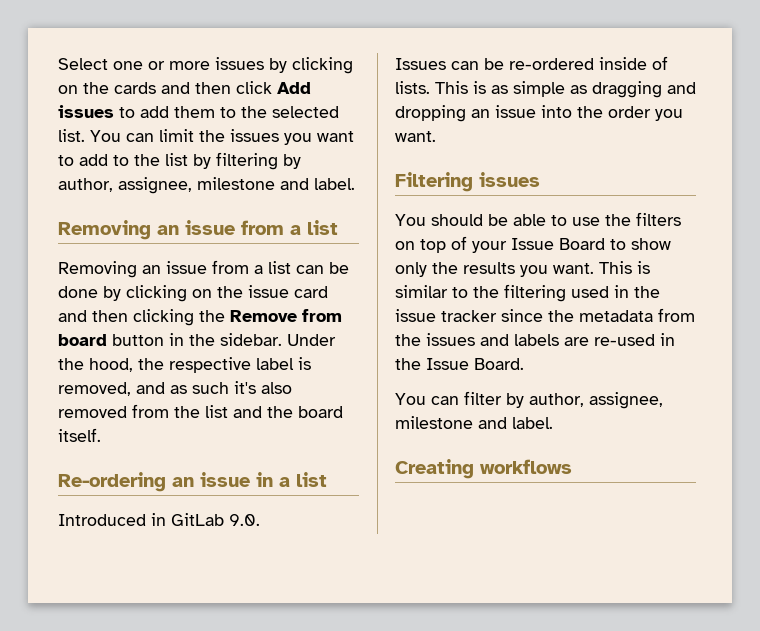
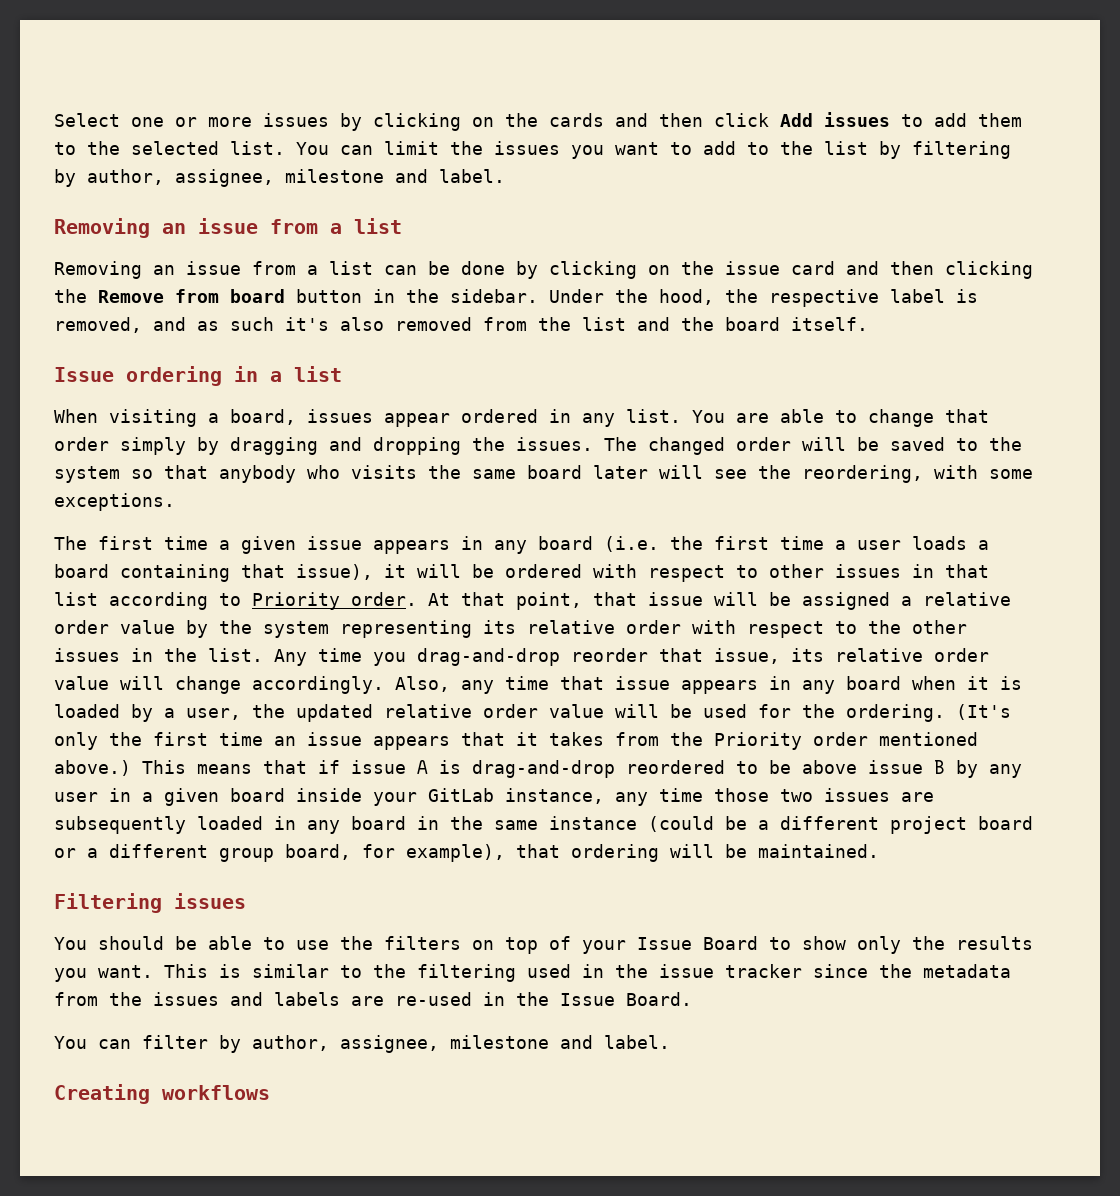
- Re-ordering an issue in a list
+ Issue ordering in a list
- Introduced in GitLab 9.0.
- Issues can be re-ordered inside of lists. This is as simple as dragging and dropping an issue into the order you want.
+ When visiting a board, issues appear ordered in any list. You are able to change that order simply by dragging and dropping the issues. The changed order will be saved to the system so that anybody who visits the same board later will see the reordering, with some exceptions.
+ The first time a given issue appears in any board (i.e. the first time a user loads a board containing that issue), it will be ordered with respect to other issues in that list according to Priority order. At that point, that issue will be assigned a relative order value by the system representing its relative order with respect to the other issues in the list. Any time you drag-and-drop reorder that issue, its relative order value will change accordingly. Also, any time that issue appears in any board when it is loaded by a user, the updated relative order value will be used for the ordering. (It's only the first time an issue appears that it takes from the Priority order mentioned above.) This means that if issue A is drag-and-drop reordered to be above issue B by any user in a given board inside your GitLab instance, any time those two issues are subsequently loaded in any board in the same instance (could be a different project board or a different group board, for example), that ordering will be maintained.

